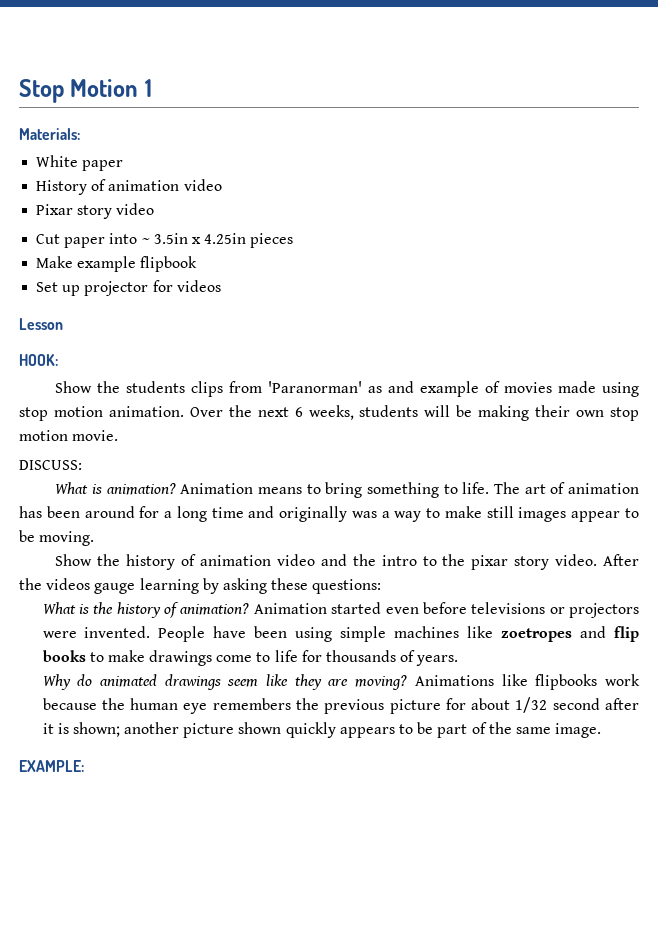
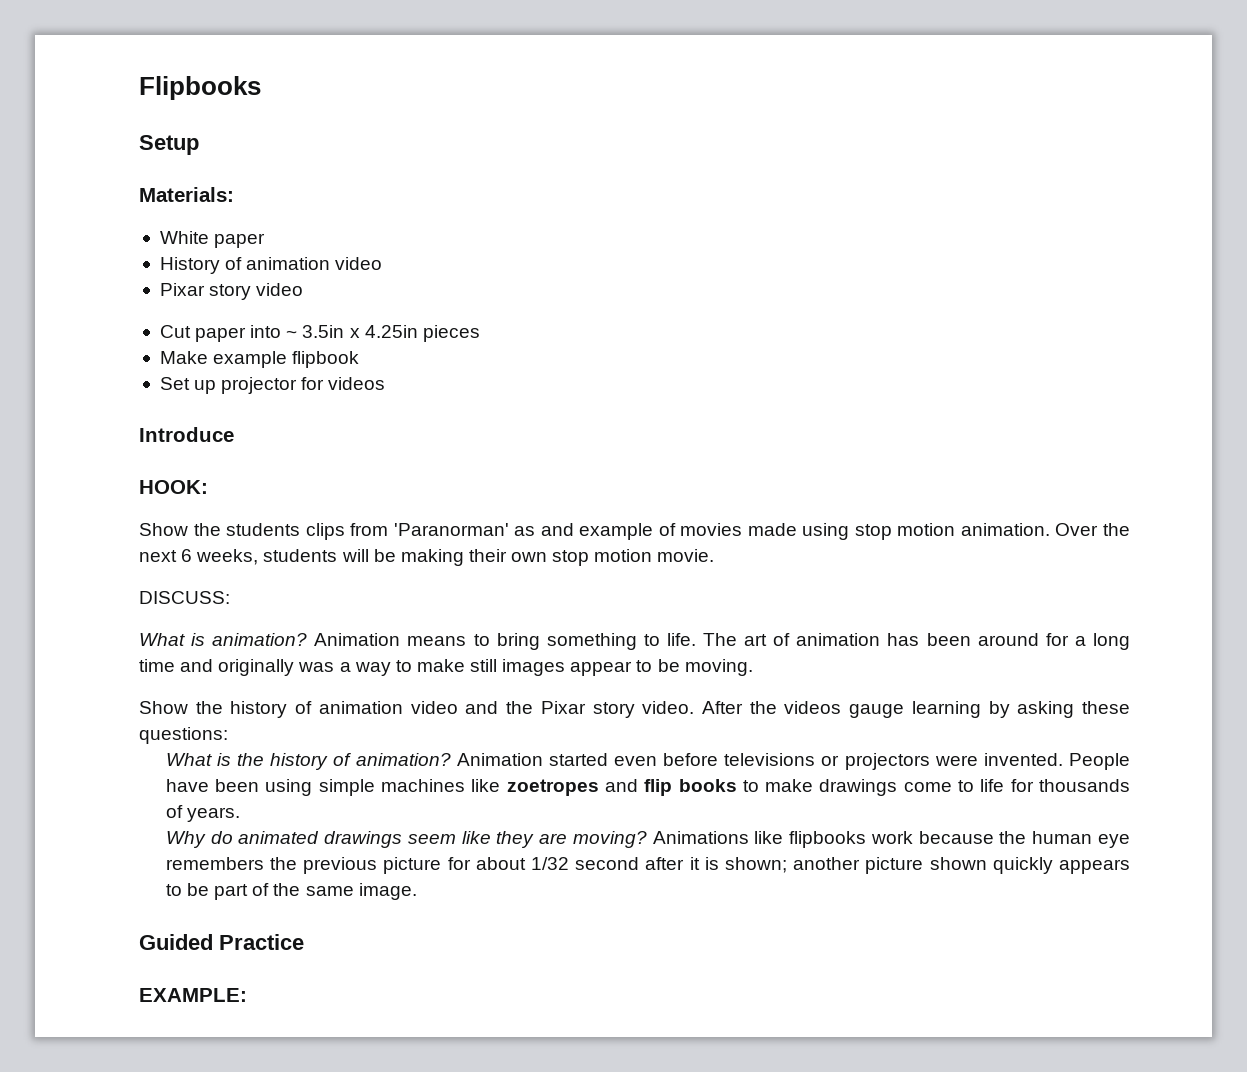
- Stop Motion 1
+ Flipbooks
+ Setup
- Lesson
+ Introduce
- Show the history of animation video and the intro to the pixar story video.
+ Show the history of animation video and the Pixar story video.
+ Guided Practice

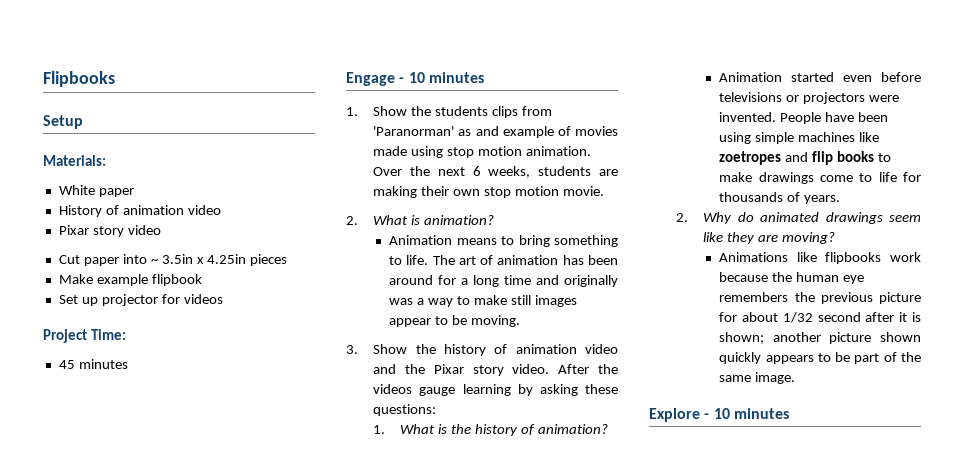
- Introduce
- HOOK:
- Show the students clips from 'Paranorman' as and example of movies made using stop motion animation.
+ Project Time:
+ 45 minutes
+ Engage - 10 minutes
+ 1. Show the students clips from 'Paranorman' as and example of movies made using stop motion animation.
- Over the next 6 weeks, students will be making their own stop motion movie.
+ Over the next 6 weeks, students are making their own stop motion movie.
- DISCUSS:
- What is animation? Animation means to bring something to life.
+ 2. What is animation?
+ Animation means to bring something to life.
- Show the history of animation video and the Pixar story video.
+ 3. Show the history of animation video and the Pixar story video.
- What is the history of animation? Animation started even before televisions or projectors were invented.
+ 1. What is the history of animation?
+ Animation started even before televisions or projectors were invented.
- Why do animated drawings seem like they are moving? Animations like flipbooks work because the human eye remembers the previous picture for about 1/32 second after it is shown; another picture shown quickly appears to be part of the same image.
+ 2. Why do animated drawings seem like they are moving?
+ Animations like flipbooks work because the human eye remembers the previous picture for about 1/32 second after it is shown; another picture shown quickly appears to be part of the same image.
- Guided Practice
- EXAMPLE:
+ Explore - 10 minutes

